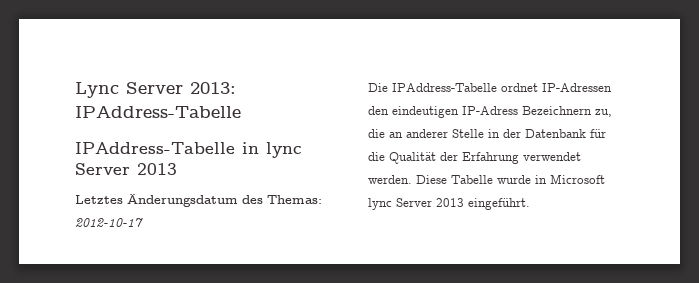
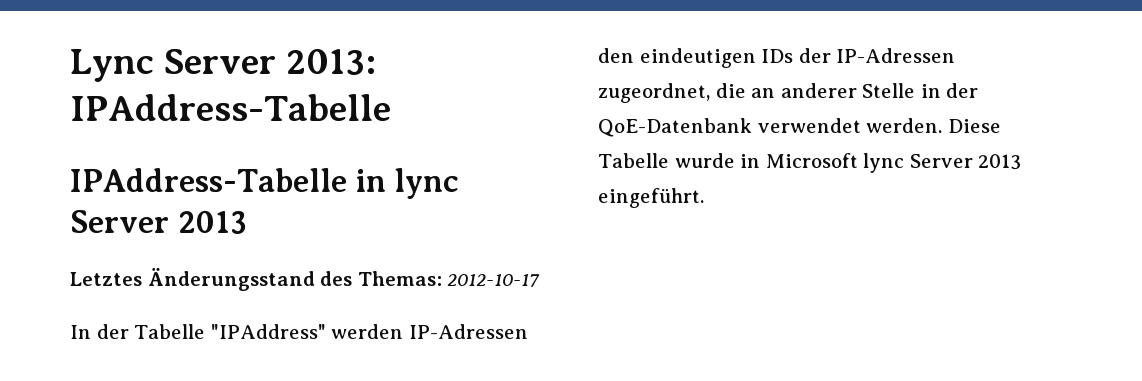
- Letztes Änderungsdatum des Themas: 2012-10-17
+ Letztes Änderungsstand des Themas: 2012-10-17
- Die IPAddress-Tabelle ordnet IP-Adressen den eindeutigen IP-Adress Bezeichnern zu, die an anderer Stelle in der Datenbank für die Qualität der Erfahrung verwendet werden.
+ In der Tabelle "IPAddress" werden IP-Adressen den eindeutigen IDs der IP-Adressen zugeordnet, die an anderer Stelle in der QoE-Datenbank verwendet werden.

